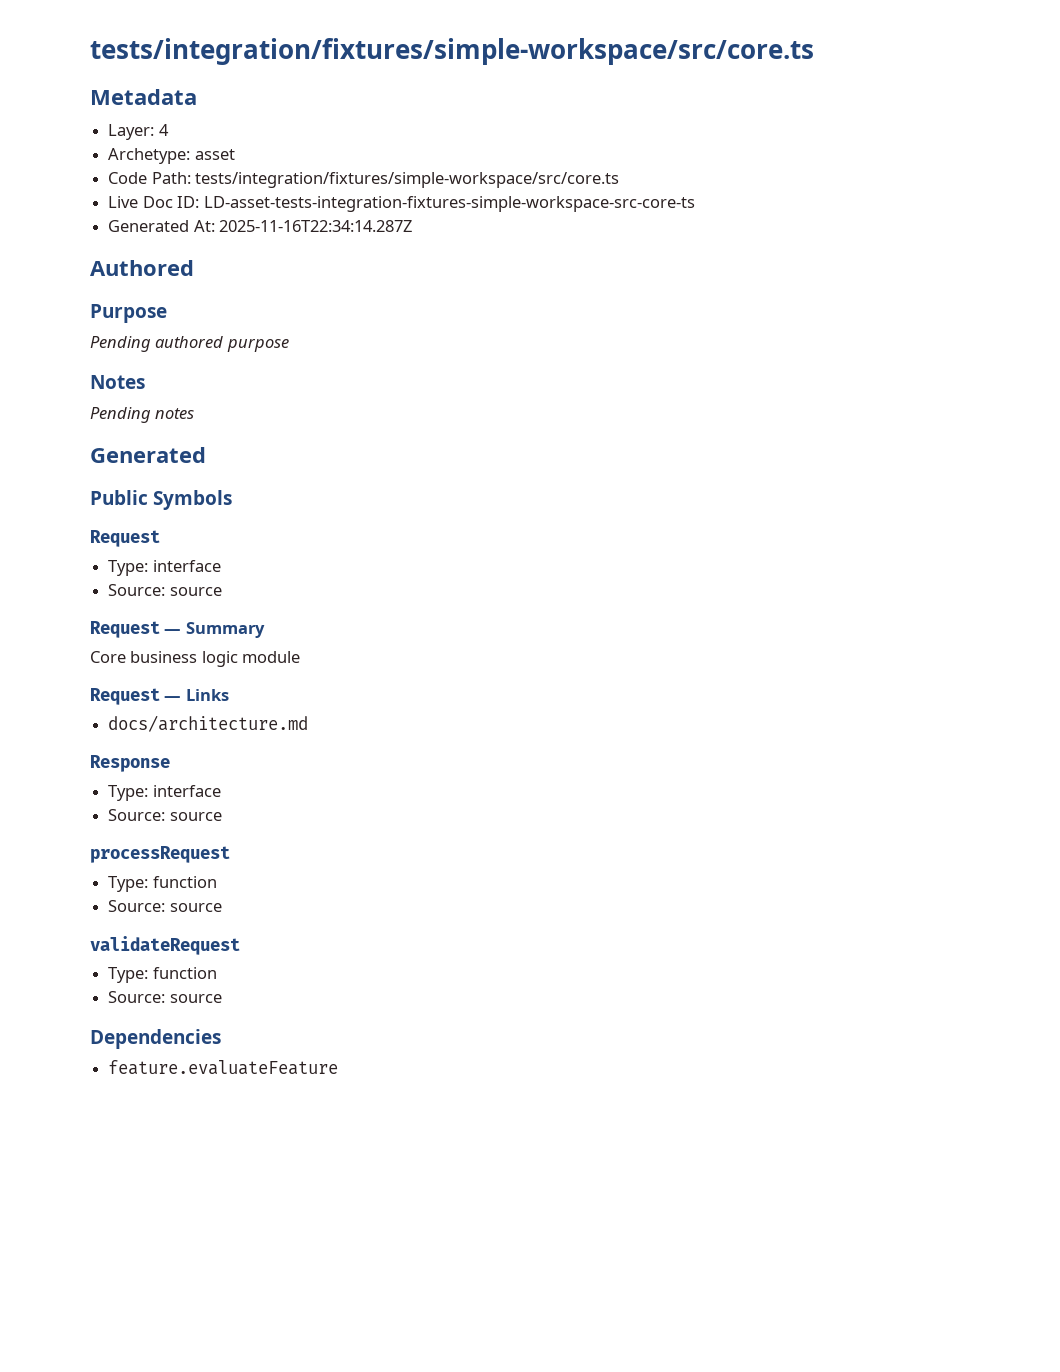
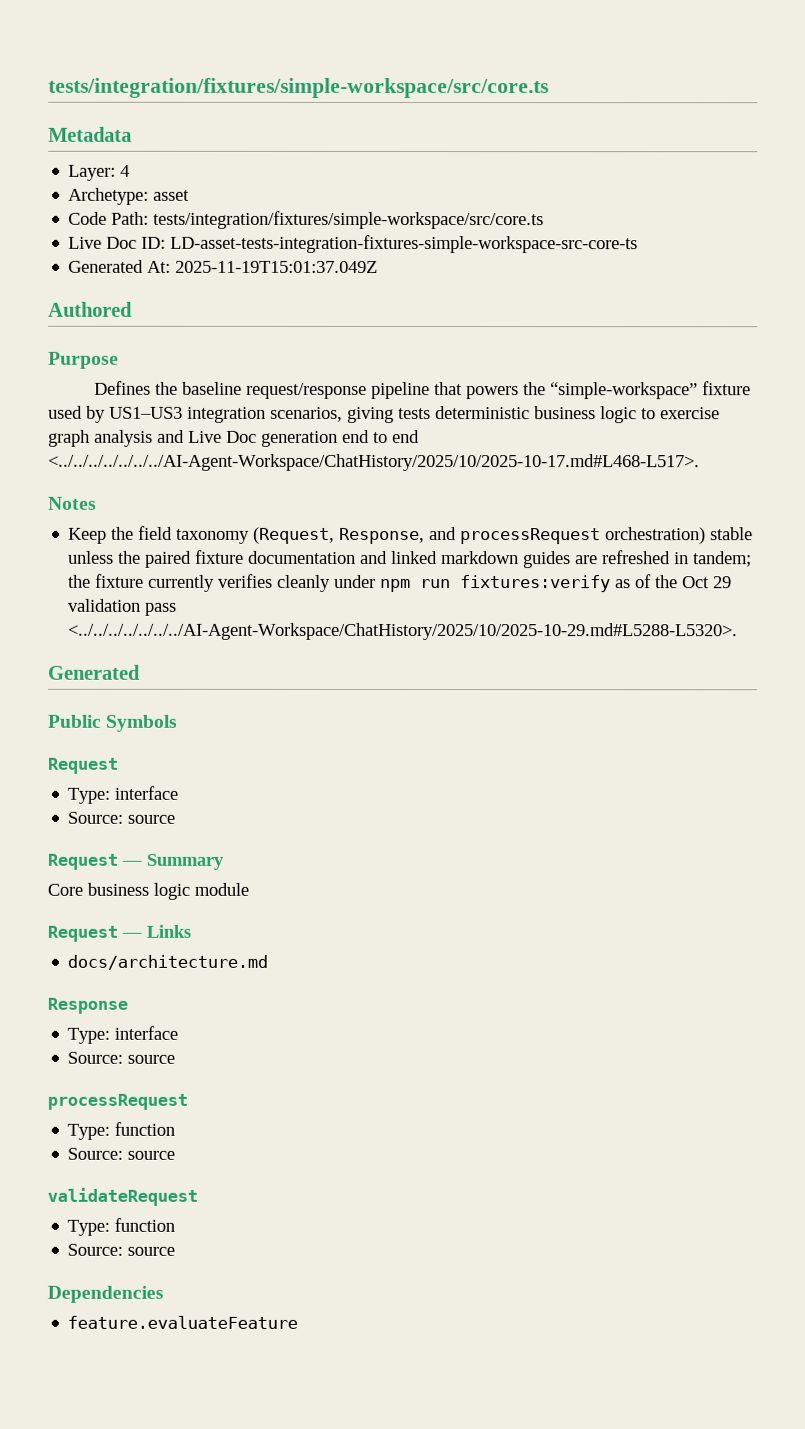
- Generated At: 2025-11-16T22:34:14.287Z
+ Generated At: 2025-11-19T15:01:37.049Z
- Pending authored purpose
+ Defines the baseline request/response pipeline that powers the “simple-workspace” fixture used by US1–US3 integration scenarios, giving tests deterministic business logic to exercise graph analysis and Live Doc generation end to end <../../../../../../../AI-Agent-Workspace/ChatHistory/2025/10/2025-10-17.md#L468-L517>.
  Notes
- Pending notes
+ Keep the field taxonomy (Request, Response, and processRequest orchestration) stable unless the paired fixture documentation and linked markdown guides are refreshed in tandem; the fixture currently verifies cleanly under npm run fixtures:verify as of the Oct 29 validation pass <../../../../../../../AI-Agent-Workspace/ChatHistory/2025/10/2025-10-29.md#L5288-L5320>.

